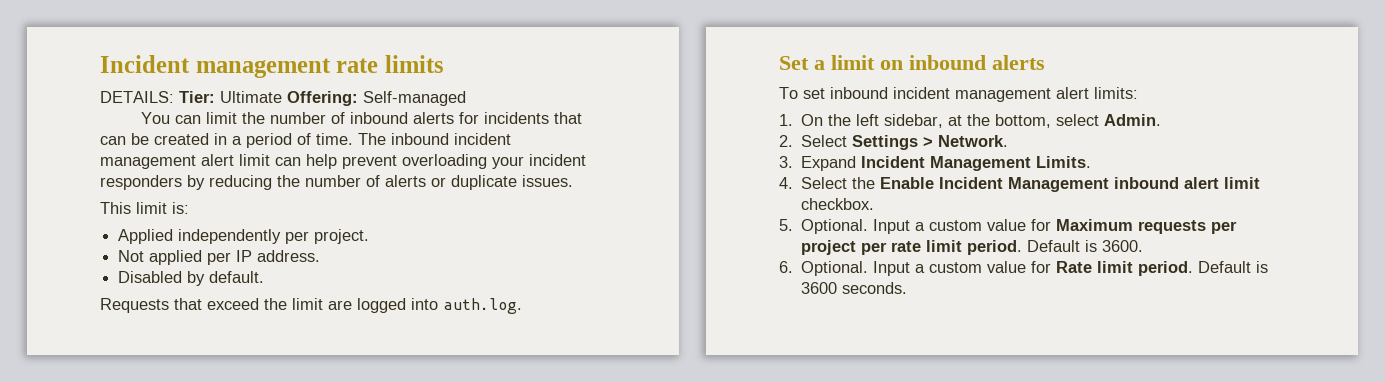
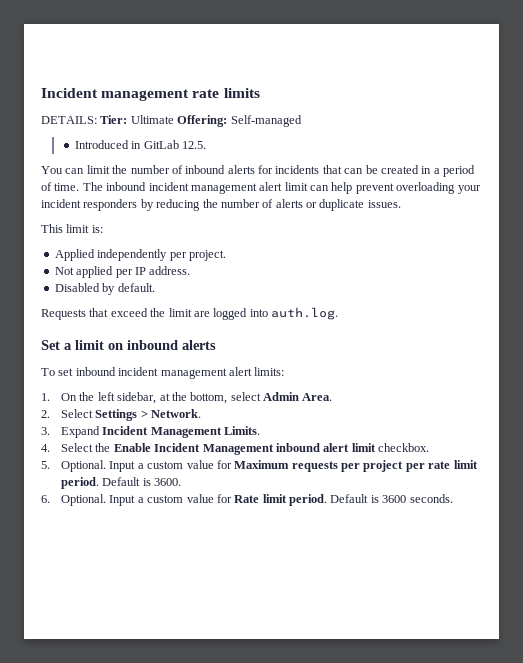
+ Introduced in GitLab 12.5.
- 1. On the left sidebar, at the bottom, select Admin.
+ 1. On the left sidebar, at the bottom, select Admin Area.

